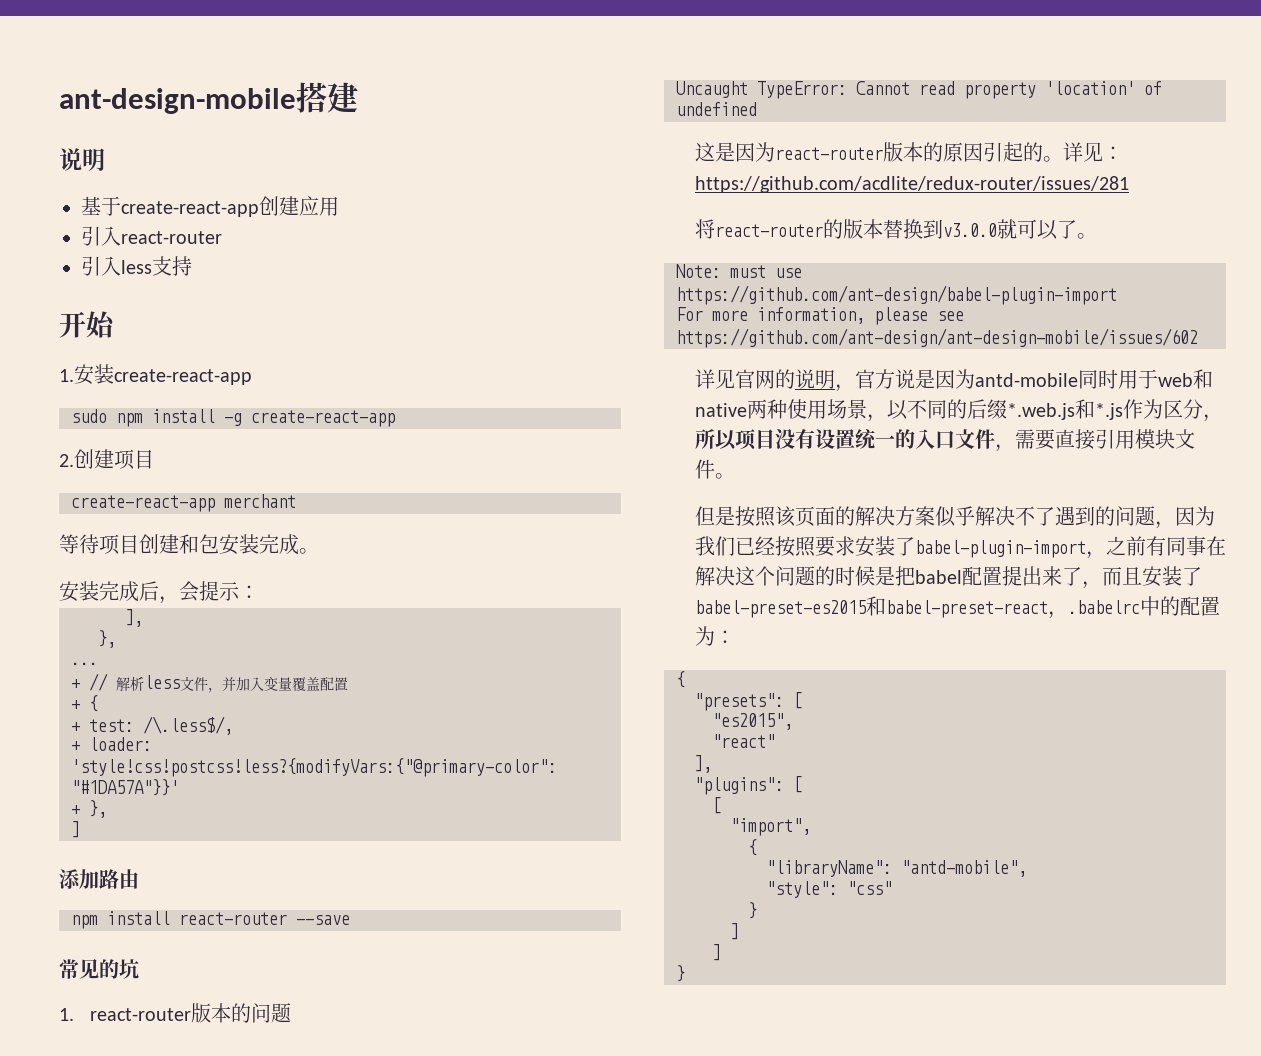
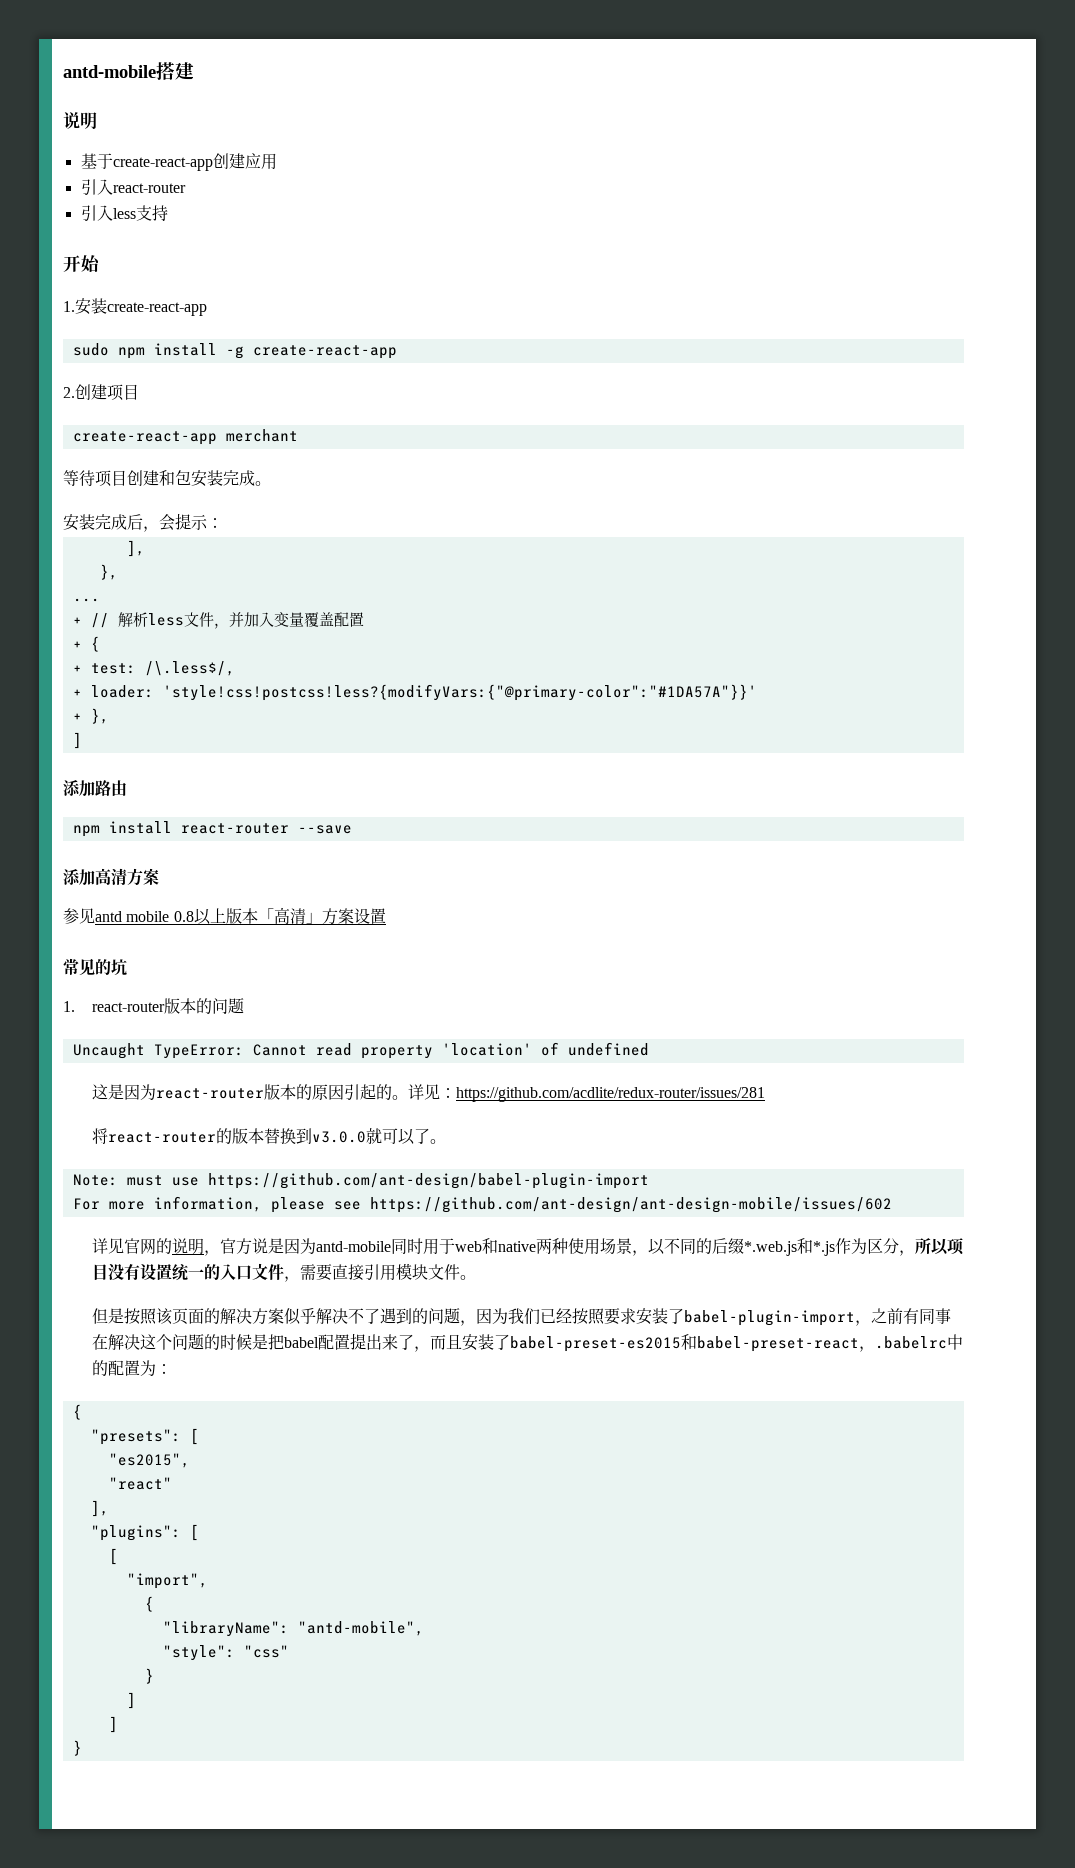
- ant-design-mobile搭建
+ antd-mobile搭建
+ 添加高清方案
+ 参见antd mobile 0.8以上版本「高清」方案设置

